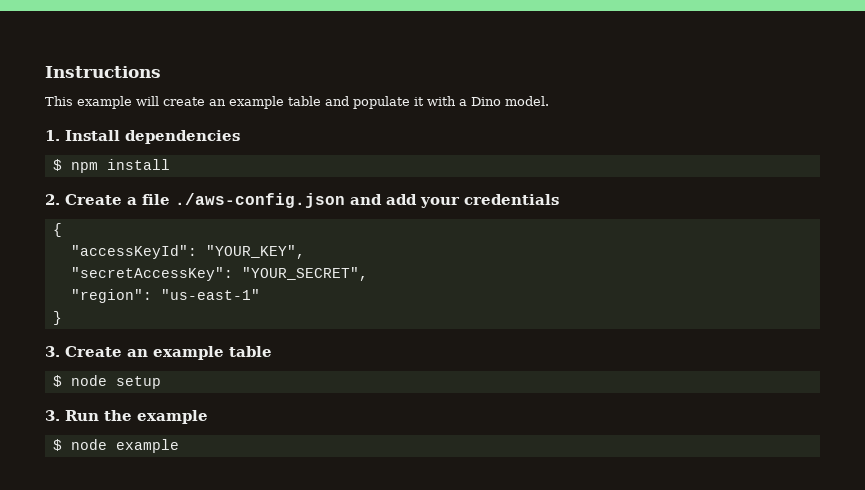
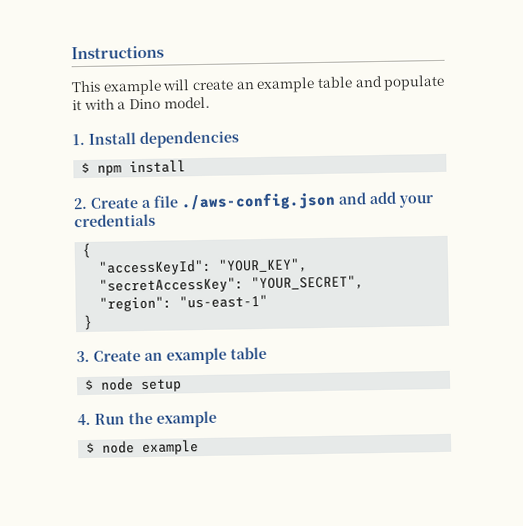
- 3. Run the example
+ 4. Run the example

